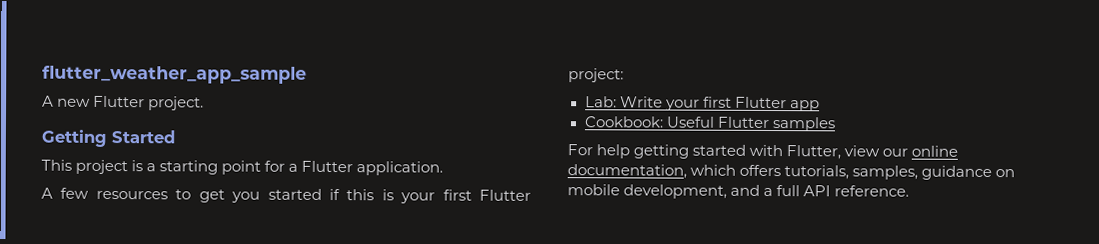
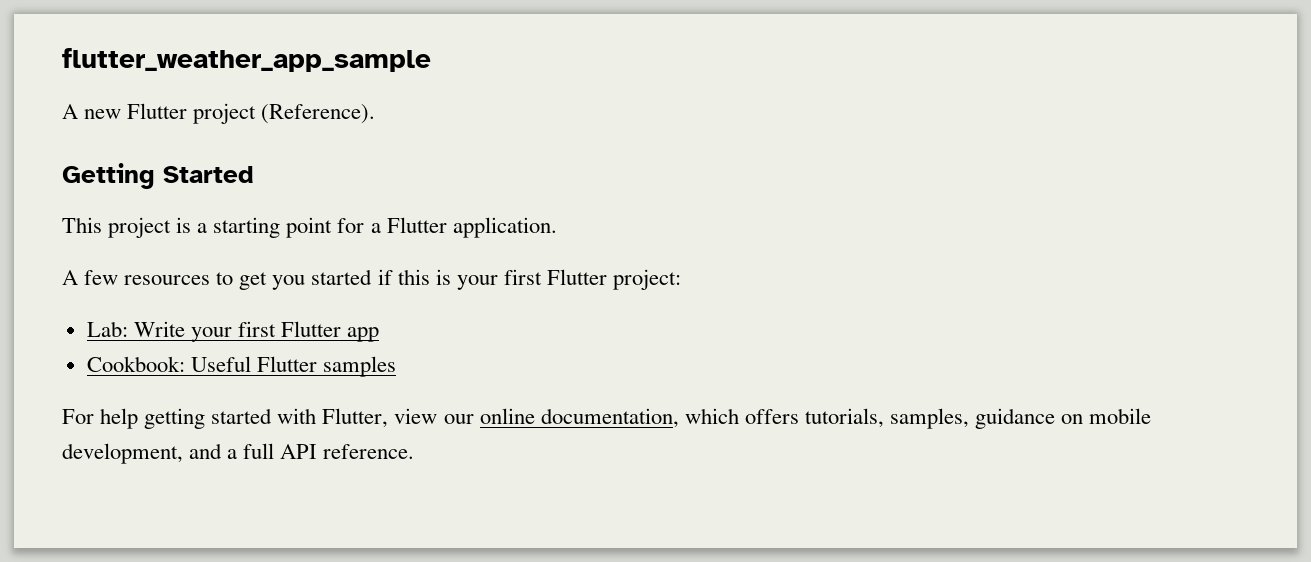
- A new Flutter project.
+ A new Flutter project (Reference).

